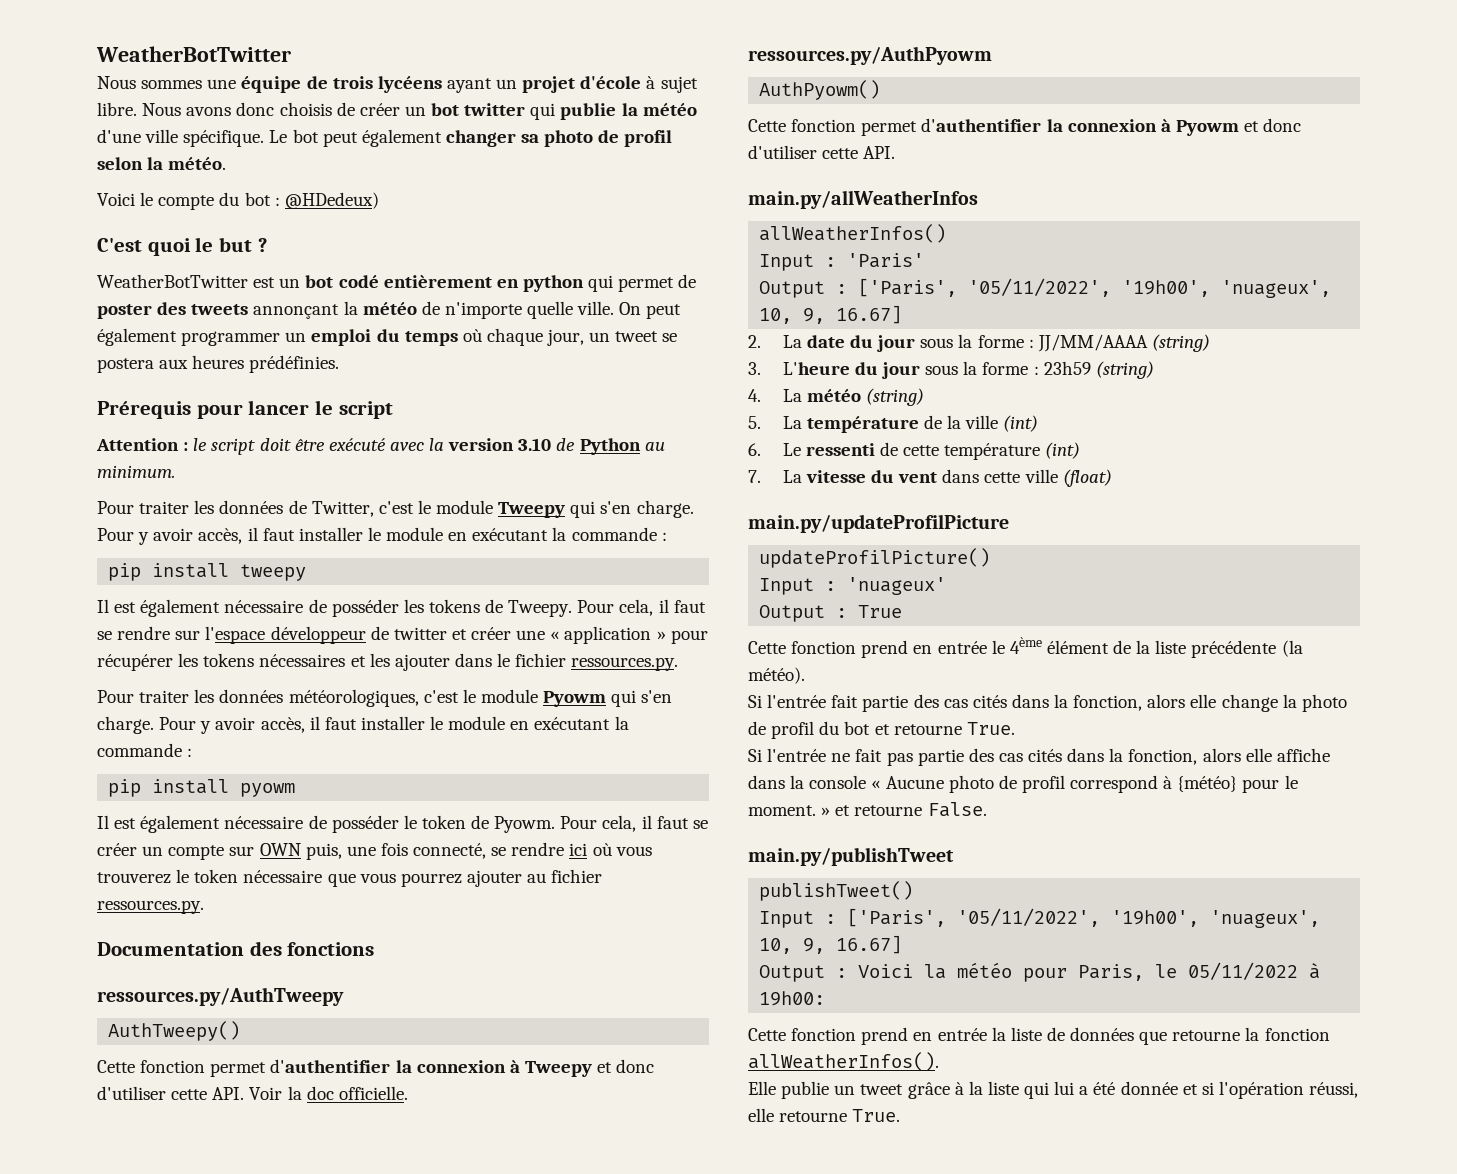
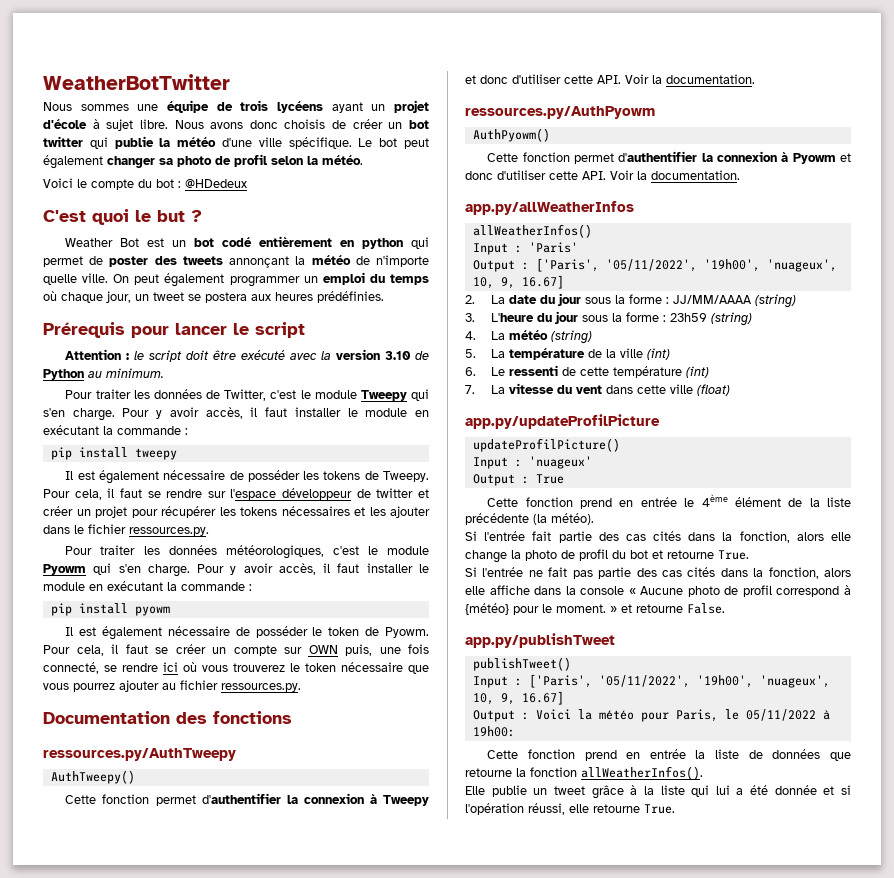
- Voici le compte du bot : @HDedeux)
+ Voici le compte du bot : @HDedeux
- WeatherBotTwitter est un bot codé entièrement en python qui permet de poster des tweets annonçant la météo de n'importe quelle ville.
+ Weather Bot est un bot codé entièrement en python qui permet de poster des tweets annonçant la météo de n'importe quelle ville.
- Pour cela, il faut se rendre sur l'espace développeur de twitter et créer une « application » pour récupérer les tokens nécessaires et les ajouter dans le fichier ressources.py.
+ Pour cela, il faut se rendre sur l'espace développeur de twitter et créer un projet pour récupérer les tokens nécessaires et les ajouter dans le fichier ressources.py.
- Cette fonction permet d'authentifier la connexion à Tweepy et donc d'utiliser cette API. Voir la doc officielle.
+ Cette fonction permet d'authentifier la connexion à Tweepy et donc d'utiliser cette API. Voir la documentation.
- Cette fonction permet d'authentifier la connexion à Pyowm et donc d'utiliser cette API.
- main.py/allWeatherInfos
+ Cette fonction permet d'authentifier la connexion à Pyowm et donc d'utiliser cette API. Voir la documentation.
+ app.py/allWeatherInfos
- main.py/updateProfilPicture
+ app.py/updateProfilPicture
- main.py/publishTweet
+ app.py/publishTweet

